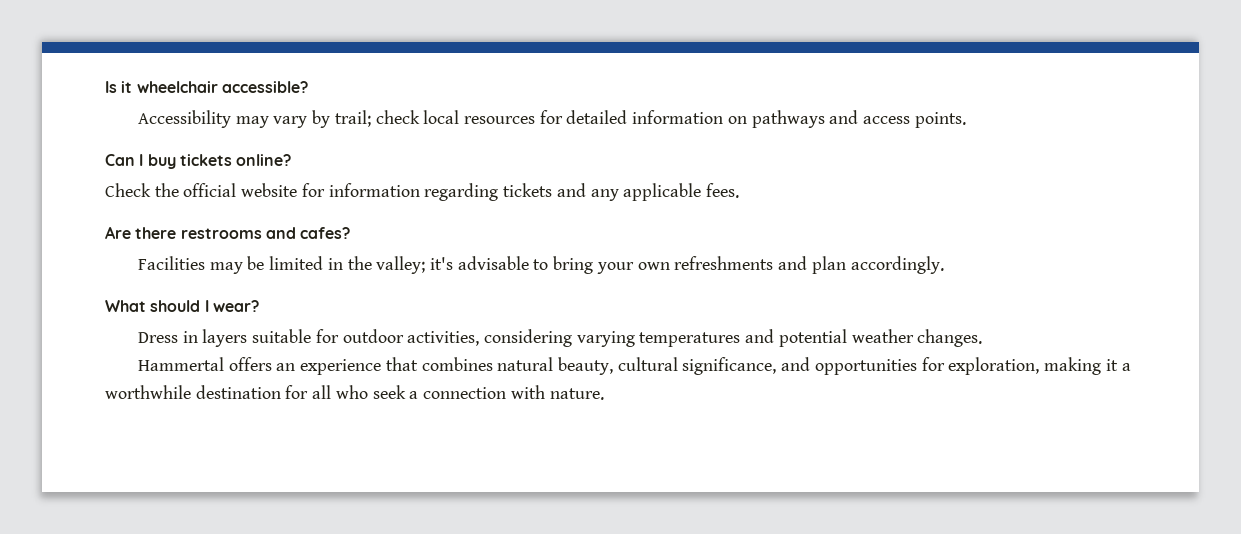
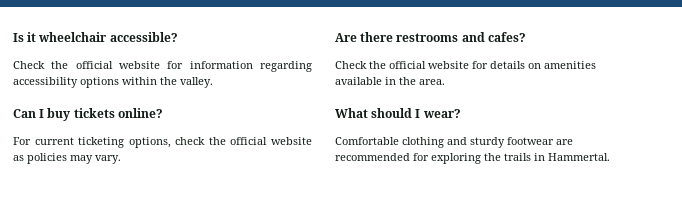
- Accessibility may vary by trail; check local resources for detailed information on pathways and access points.
- Can I buy tickets online?
- Check the official website for information regarding tickets and any applicable fees.
+ Check the official website for information regarding accessibility options within the valley.
+ Can I buy tickets online?
+ For current ticketing options, check the official website as policies may vary.
- Facilities may be limited in the valley; it's advisable to bring your own refreshments and plan accordingly.
+ Check the official website for details on amenities available in the area.
  What should I wear?
- Dress in layers suitable for outdoor activities, considering varying temperatures and potential weather changes.
- Hammertal offers an experience that combines natural beauty, cultural significance, and opportunities for exploration, making it a worthwhile destination for all who seek a connection with nature.
+ Comfortable clothing and sturdy footwear are recommended for exploring the trails in Hammertal.

